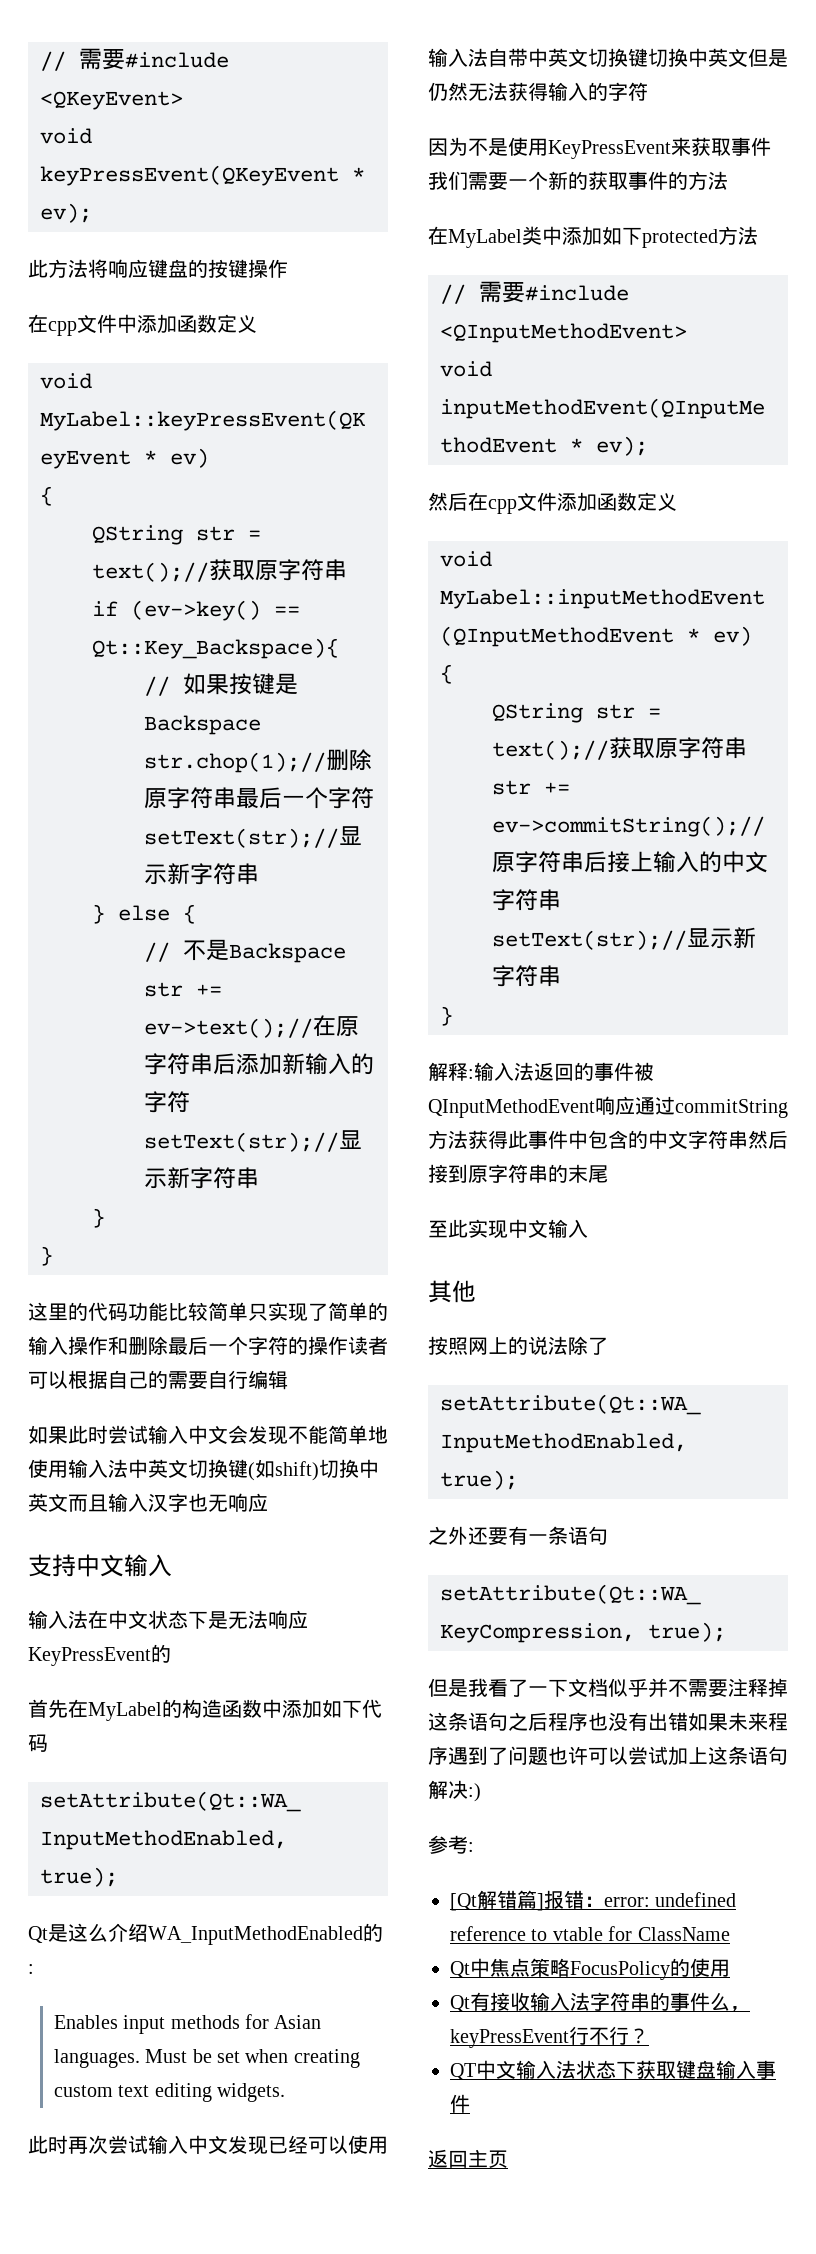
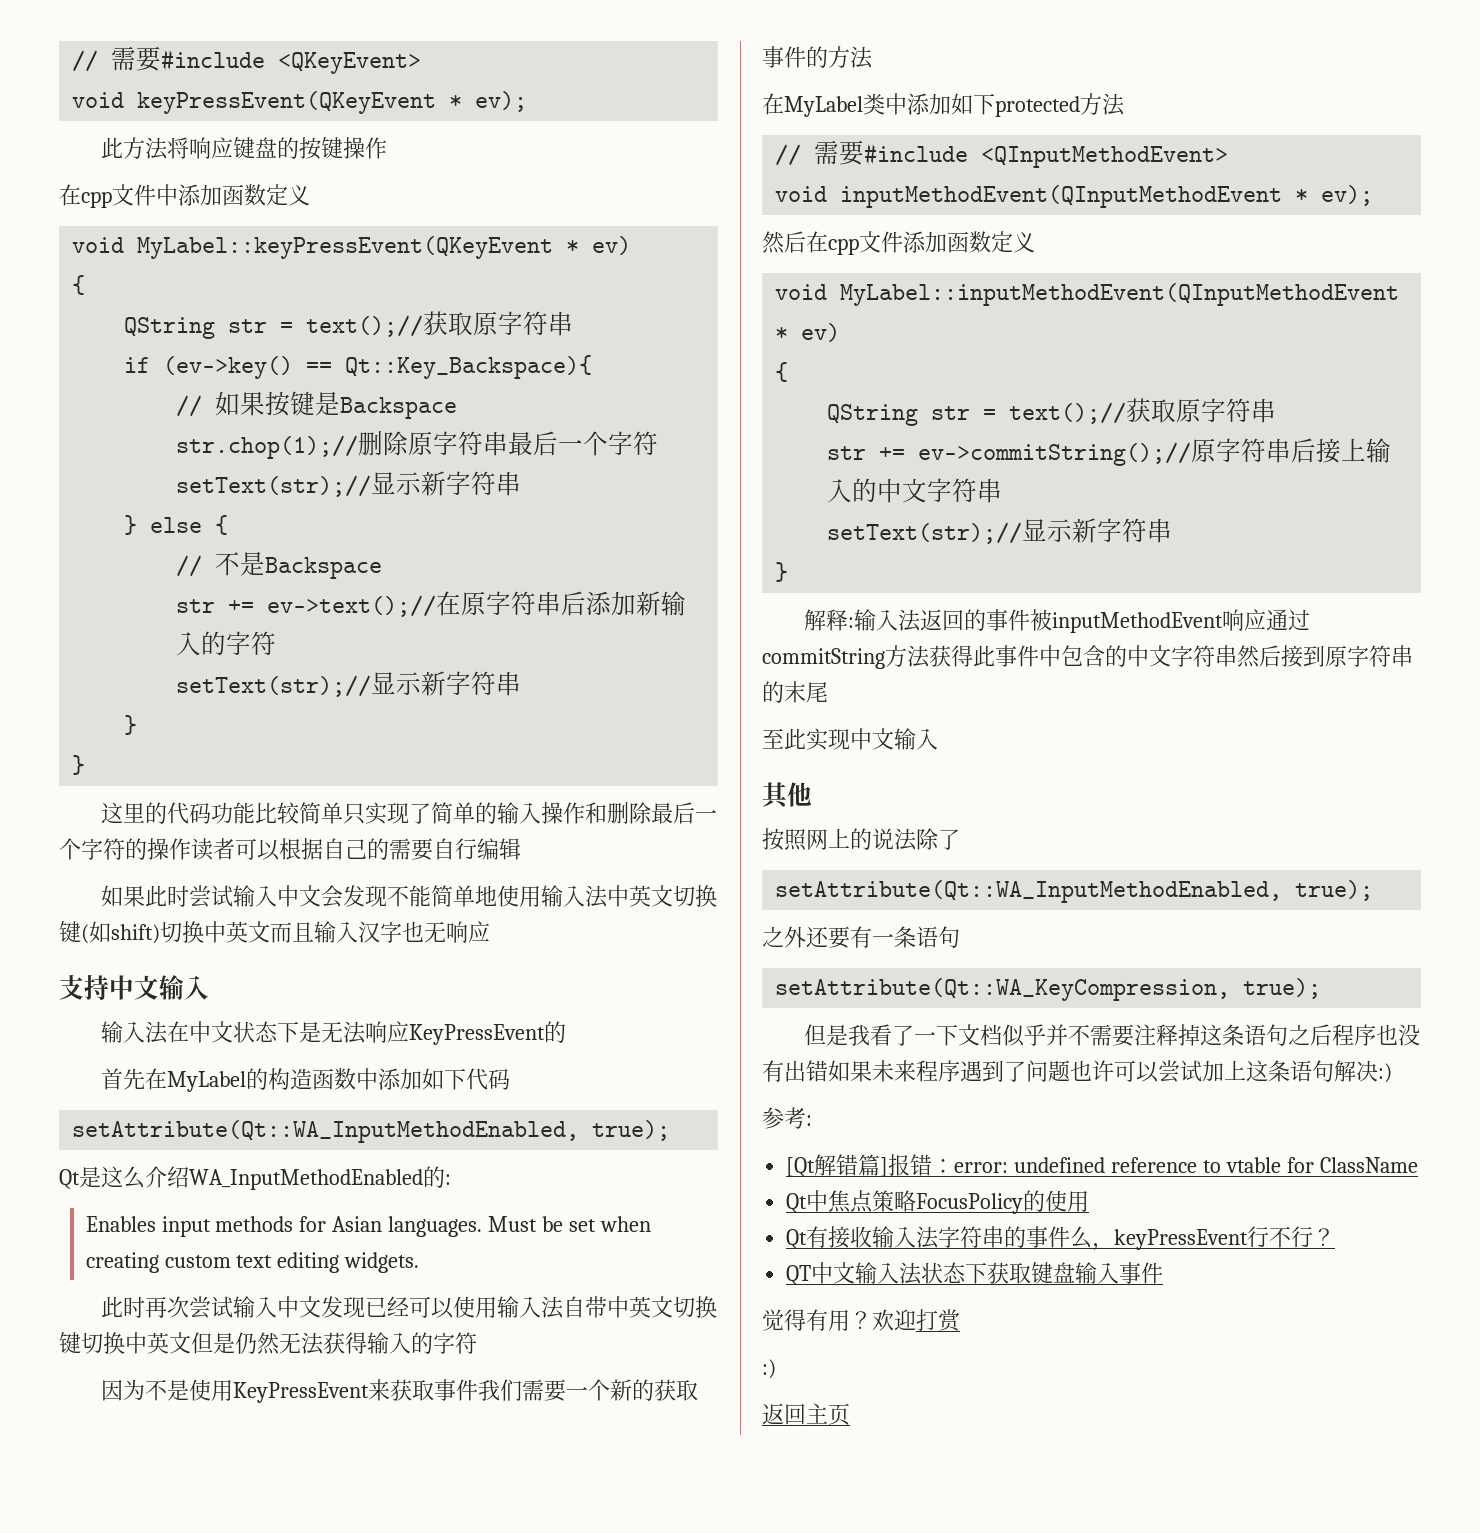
- 解释:输入法返回的事件被QInputMethodEvent响应通过commitString方法获得此事件中包含的中文字符串然后接到原字符串的末尾
+ 解释:输入法返回的事件被inputMethodEvent响应通过commitString方法获得此事件中包含的中文字符串然后接到原字符串的末尾
+ 觉得有用？欢迎打赏
+ :)

